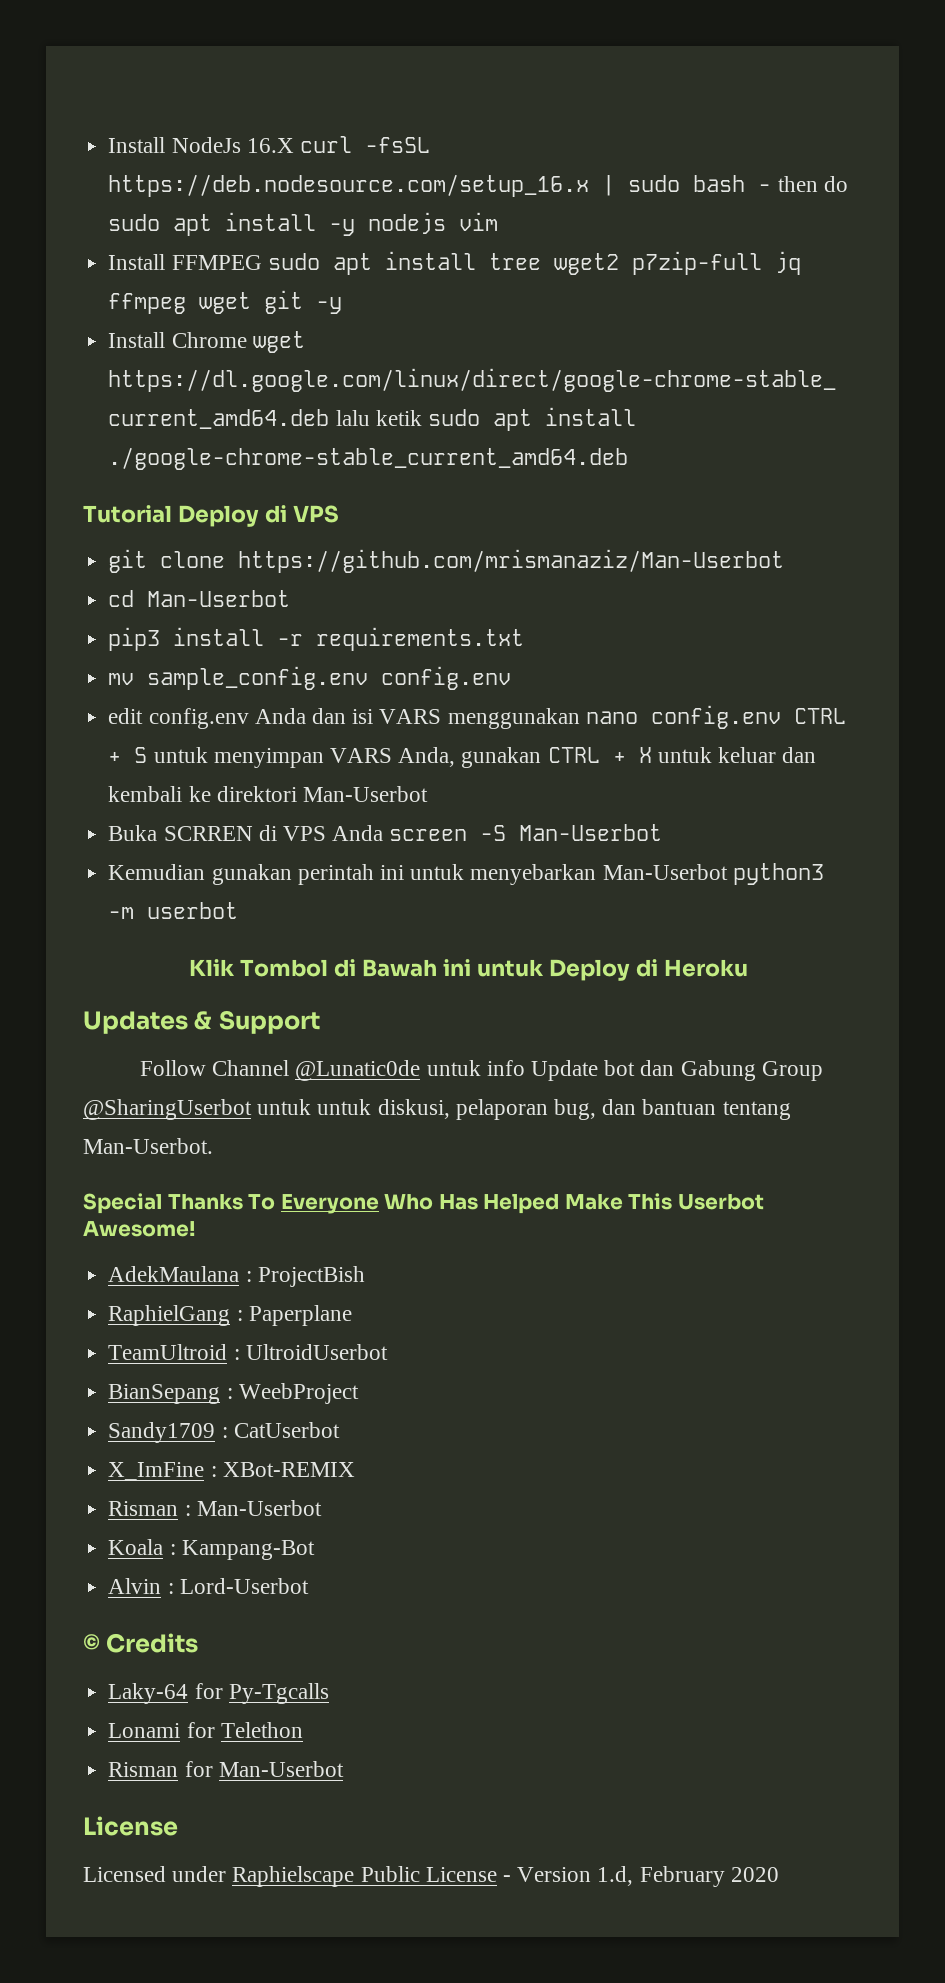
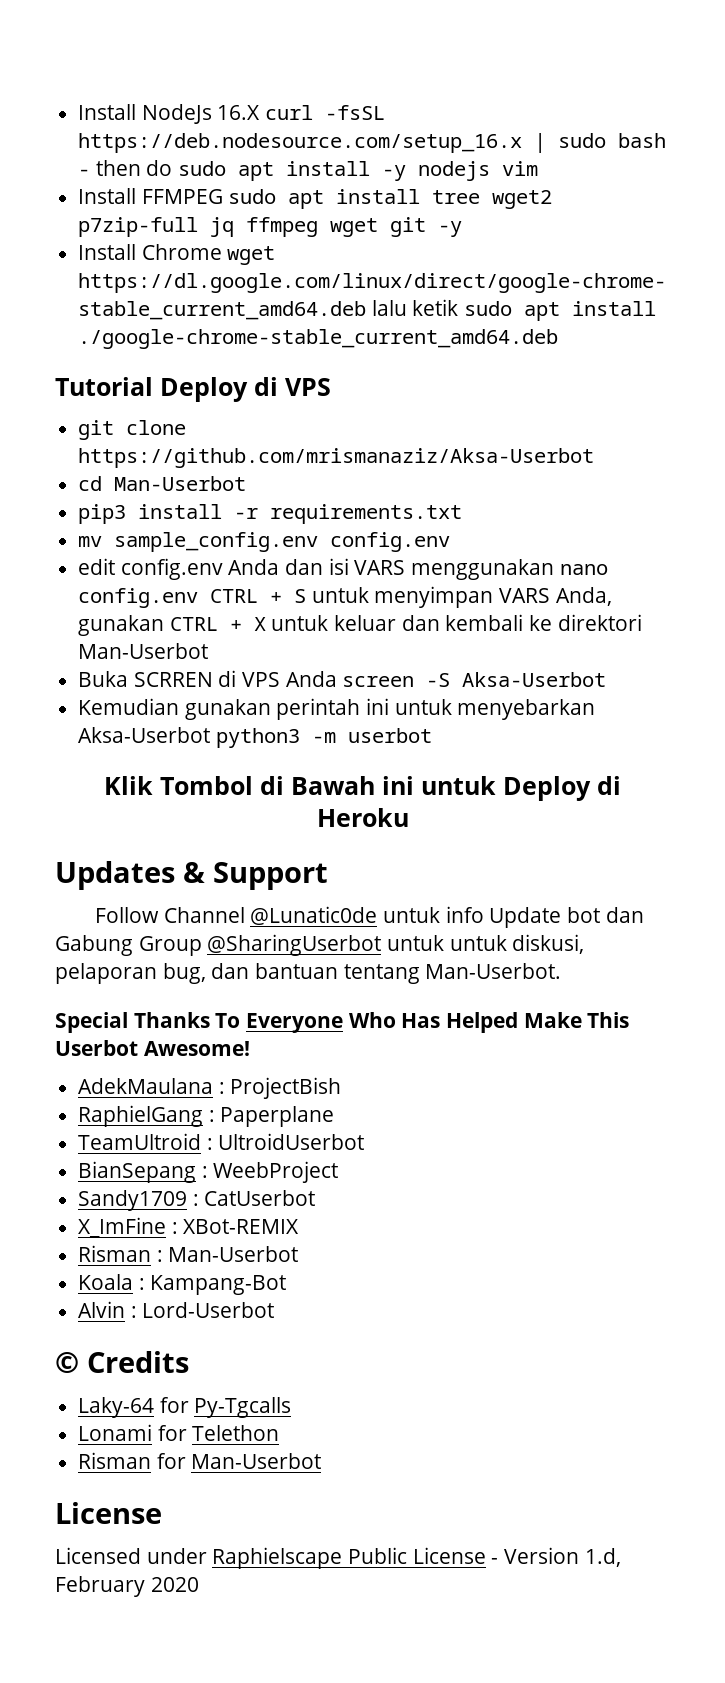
- git clone https://github.com/mrismanaziz/Man-Userbot
+ git clone https://github.com/mrismanaziz/Aksa-Userbot
- Buka SCRREN di VPS Anda screen -S Man-Userbot
+ Buka SCRREN di VPS Anda screen -S Aksa-Userbot
- Kemudian gunakan perintah ini untuk menyebarkan Man-Userbot python3 -m userbot
+ Kemudian gunakan perintah ini untuk menyebarkan Aksa-Userbot python3 -m userbot

